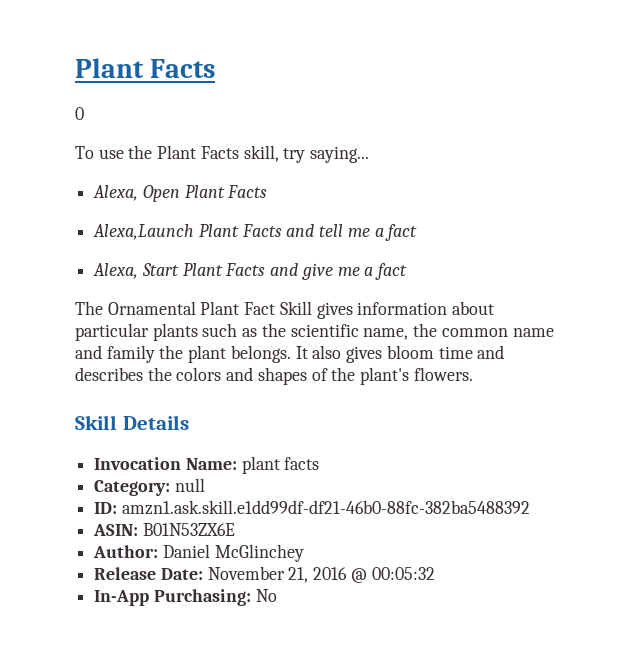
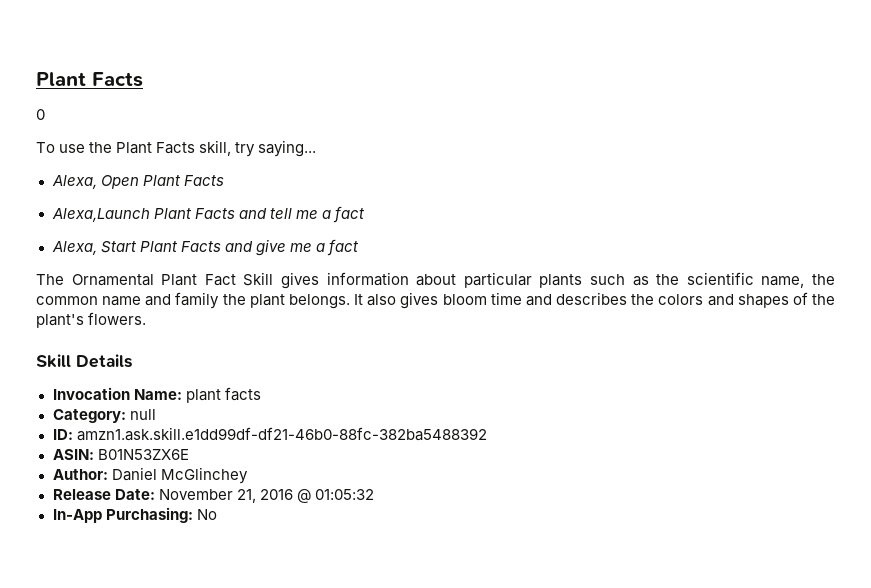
- Release Date: November 21, 2016 @ 00:05:32
+ Release Date: November 21, 2016 @ 01:05:32

